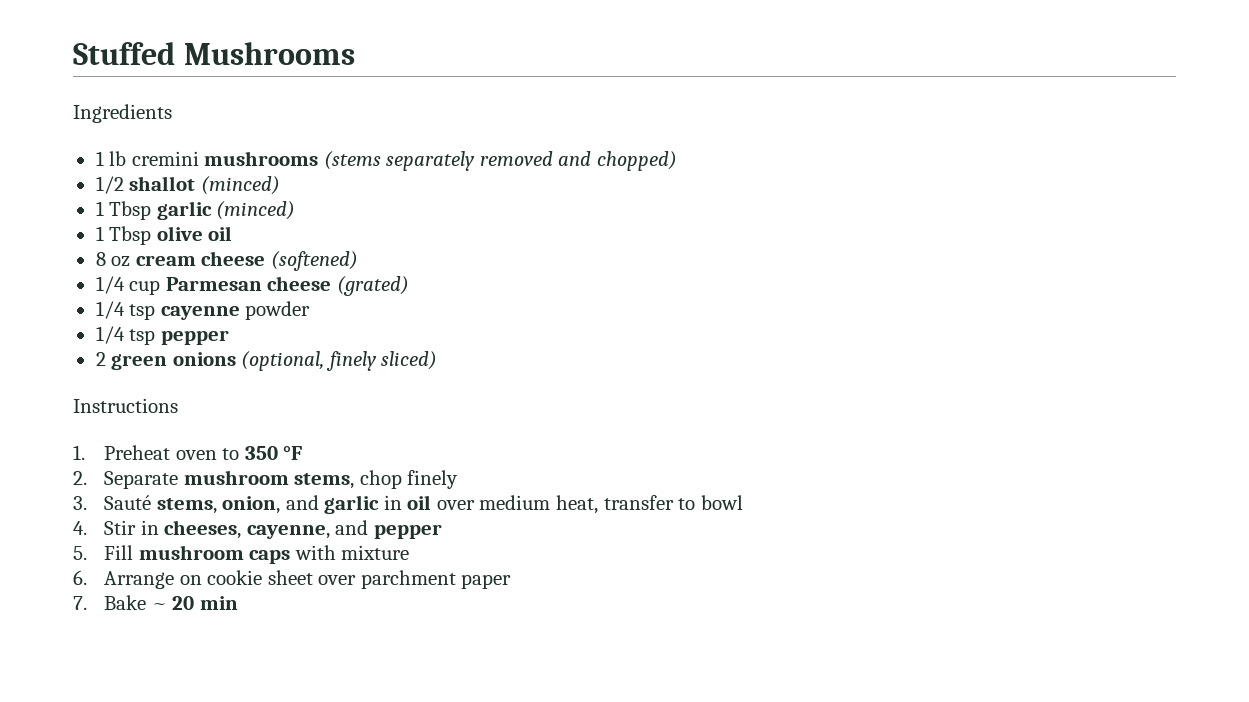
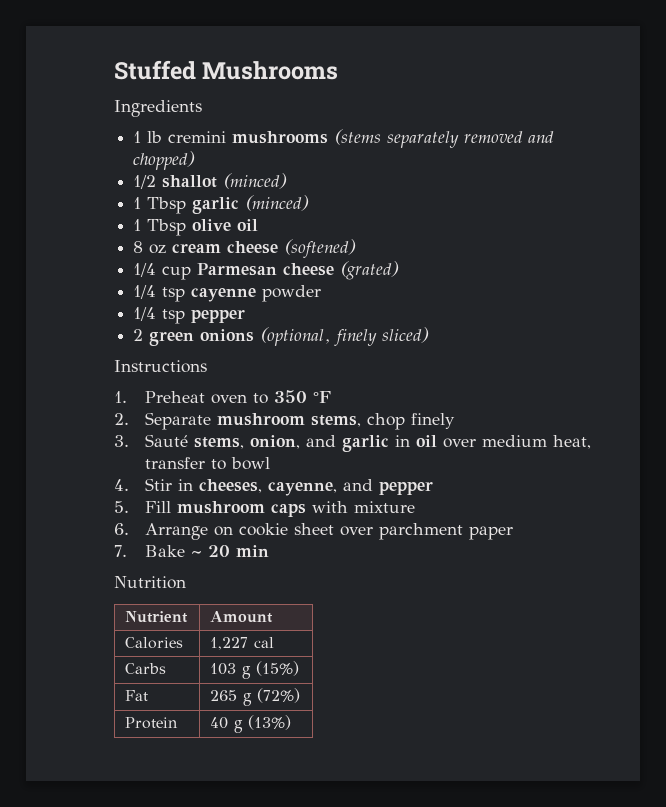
+ Nutrition
+ Nutrient | Amount
+ Calories | 1,227 cal
+ Carbs | 103 g (15%)
+ Fat | 265 g (72%)
+ Protein | 40 g (13%)

